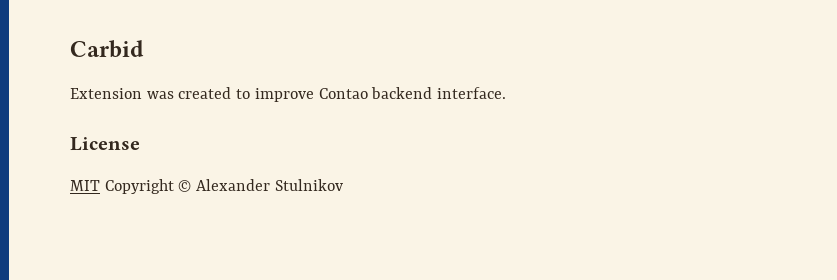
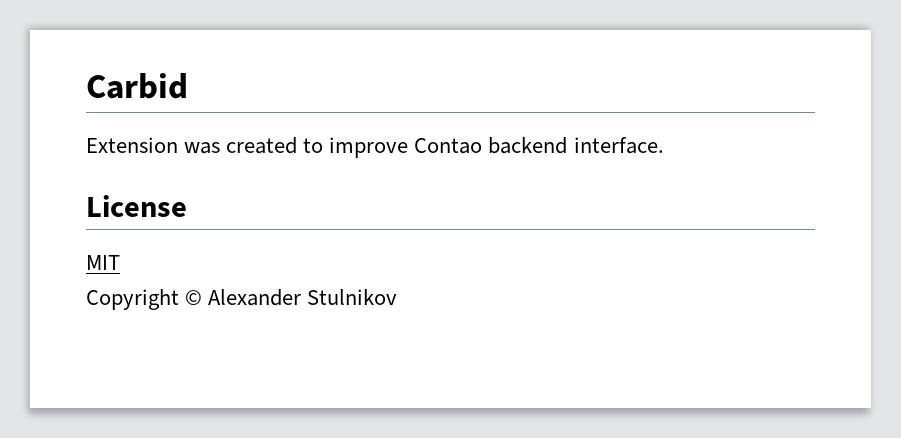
- MIT Copyright © Alexander Stulnikov
+ MIT
+ Copyright © Alexander Stulnikov

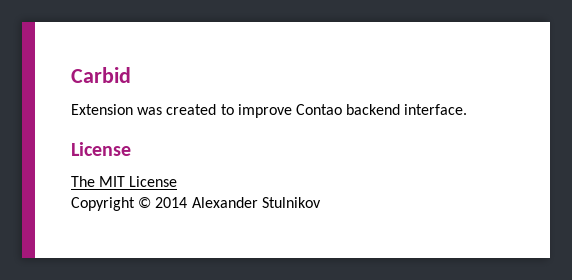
- MIT
+ The MIT License
- Copyright © Alexander Stulnikov
+ Copyright © 2014 Alexander Stulnikov

